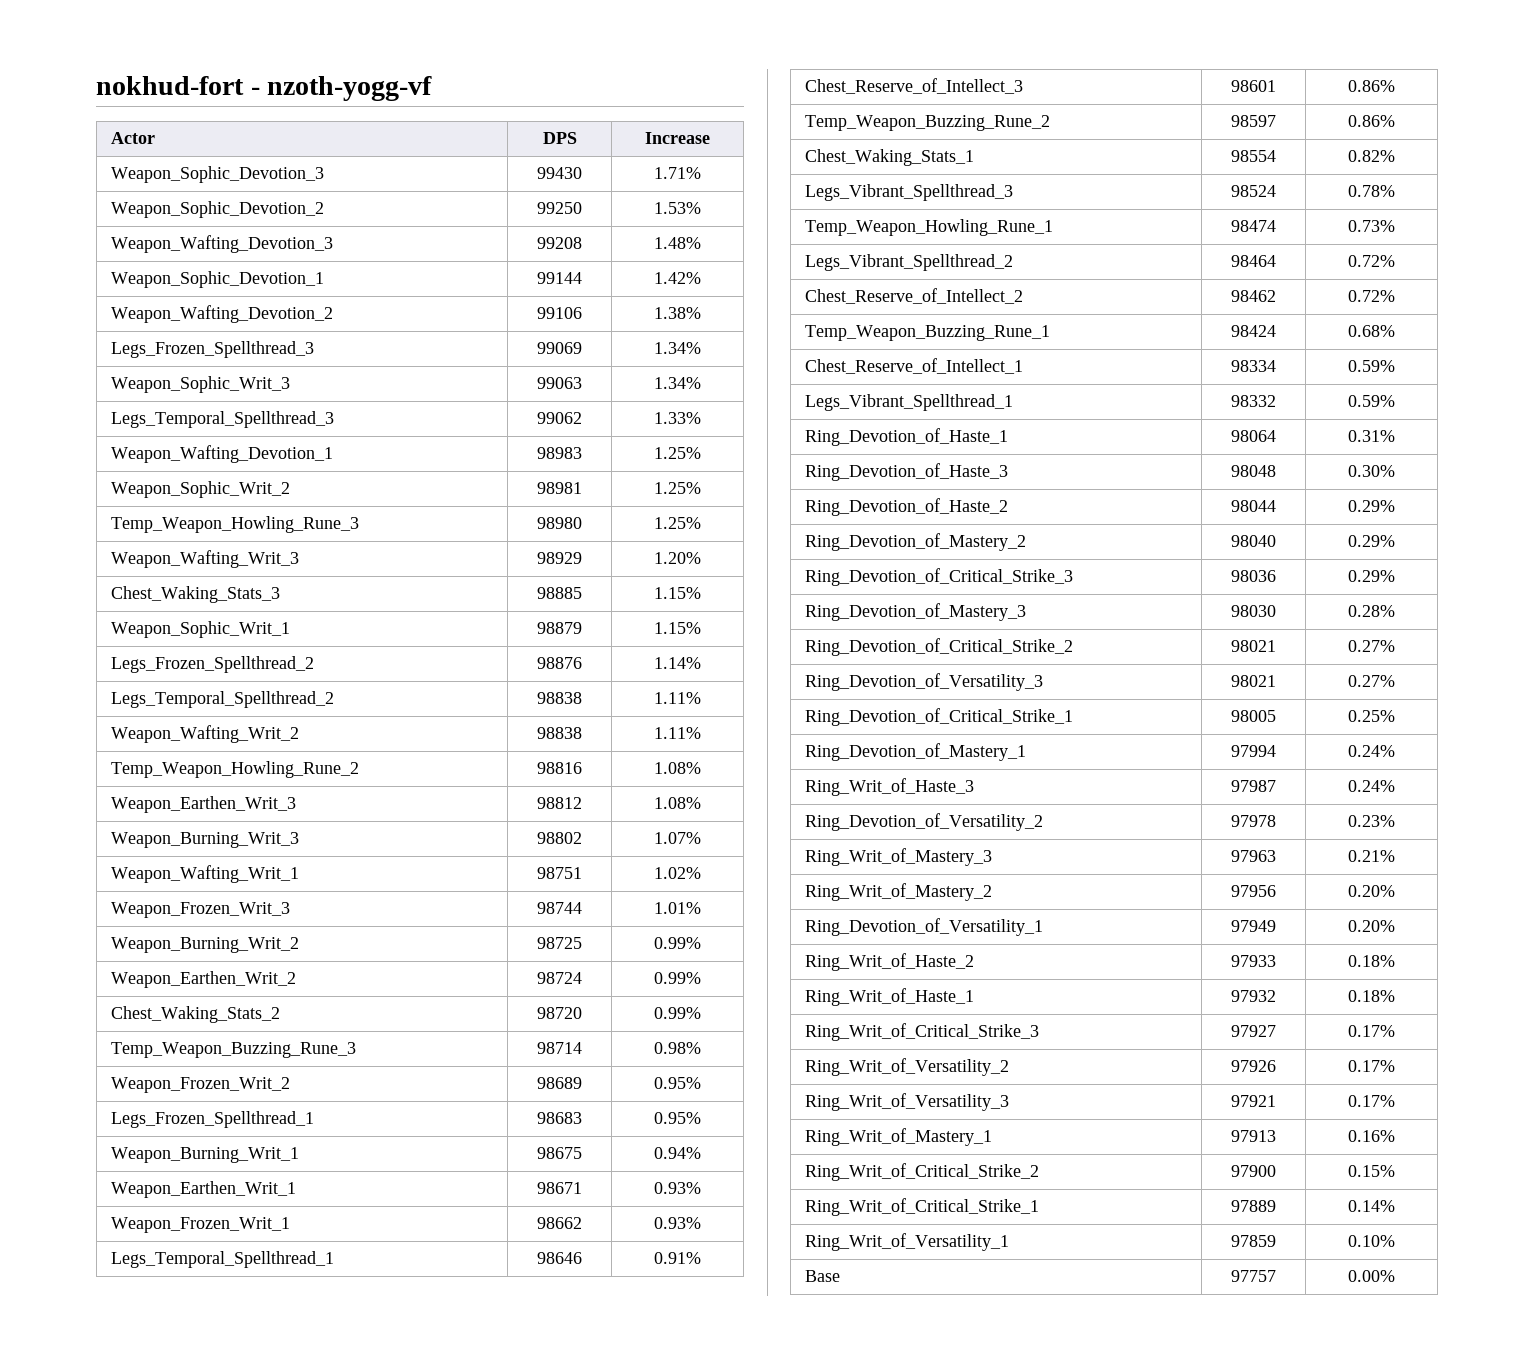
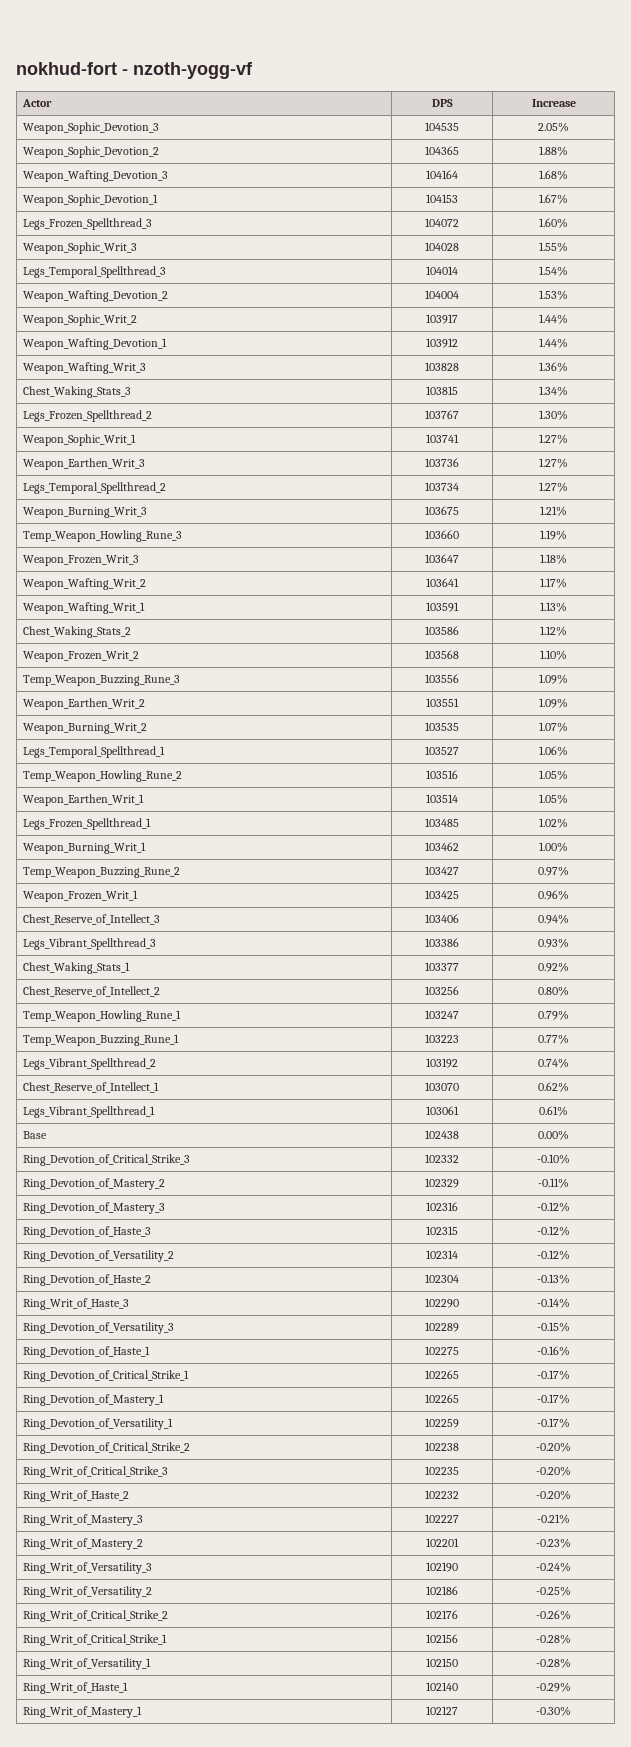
- Weapon_Sophic_Devotion_3 | 99430 | 1.71%
+ Weapon_Sophic_Devotion_3 | 104535 | 2.05%
- Weapon_Sophic_Devotion_2 | 99250 | 1.53%
- Weapon_Wafting_Devotion_3 | 99208 | 1.48%
- Weapon_Sophic_Devotion_1 | 99144 | 1.42%
- Weapon_Wafting_Devotion_2 | 99106 | 1.38%
- Legs_Frozen_Spellthread_3 | 99069 | 1.34%
- Weapon_Sophic_Writ_3 | 99063 | 1.34%
- Legs_Temporal_Spellthread_3 | 99062 | 1.33%
- Weapon_Wafting_Devotion_1 | 98983 | 1.25%
- Weapon_Sophic_Writ_2 | 98981 | 1.25%
- Temp_Weapon_Howling_Rune_3 | 98980 | 1.25%
- Weapon_Wafting_Writ_3 | 98929 | 1.20%
- Chest_Waking_Stats_3 | 98885 | 1.15%
- Weapon_Sophic_Writ_1 | 98879 | 1.15%
- Legs_Frozen_Spellthread_2 | 98876 | 1.14%
- Legs_Temporal_Spellthread_2 | 98838 | 1.11%
- Weapon_Wafting_Writ_2 | 98838 | 1.11%
- Temp_Weapon_Howling_Rune_2 | 98816 | 1.08%
- Weapon_Earthen_Writ_3 | 98812 | 1.08%
- Weapon_Burning_Writ_3 | 98802 | 1.07%
- Weapon_Wafting_Writ_1 | 98751 | 1.02%
- Weapon_Frozen_Writ_3 | 98744 | 1.01%
- Weapon_Burning_Writ_2 | 98725 | 0.99%
- Weapon_Earthen_Writ_2 | 98724 | 0.99%
- Chest_Waking_Stats_2 | 98720 | 0.99%
- Temp_Weapon_Buzzing_Rune_3 | 98714 | 0.98%
- Weapon_Frozen_Writ_2 | 98689 | 0.95%
- Legs_Frozen_Spellthread_1 | 98683 | 0.95%
- Weapon_Burning_Writ_1 | 98675 | 0.94%
+ Weapon_Sophic_Devotion_2 | 104365 | 1.88%
+ Weapon_Wafting_Devotion_3 | 104164 | 1.68%
+ Weapon_Sophic_Devotion_1 | 104153 | 1.67%
+ Legs_Frozen_Spellthread_3 | 104072 | 1.60%
+ Weapon_Sophic_Writ_3 | 104028 | 1.55%
+ Legs_Temporal_Spellthread_3 | 104014 | 1.54%
+ Weapon_Wafting_Devotion_2 | 104004 | 1.53%
+ Weapon_Sophic_Writ_2 | 103917 | 1.44%
+ Weapon_Wafting_Devotion_1 | 103912 | 1.44%
+ Weapon_Wafting_Writ_3 | 103828 | 1.36%
+ Chest_Waking_Stats_3 | 103815 | 1.34%
+ Legs_Frozen_Spellthread_2 | 103767 | 1.30%
+ Weapon_Sophic_Writ_1 | 103741 | 1.27%
+ Weapon_Earthen_Writ_3 | 103736 | 1.27%
+ Legs_Temporal_Spellthread_2 | 103734 | 1.27%
+ Weapon_Burning_Writ_3 | 103675 | 1.21%
+ Temp_Weapon_Howling_Rune_3 | 103660 | 1.19%
+ Weapon_Frozen_Writ_3 | 103647 | 1.18%
+ Weapon_Wafting_Writ_2 | 103641 | 1.17%
+ Weapon_Wafting_Writ_1 | 103591 | 1.13%
+ Chest_Waking_Stats_2 | 103586 | 1.12%
+ Weapon_Frozen_Writ_2 | 103568 | 1.10%
+ Temp_Weapon_Buzzing_Rune_3 | 103556 | 1.09%
+ Weapon_Earthen_Writ_2 | 103551 | 1.09%
+ Weapon_Burning_Writ_2 | 103535 | 1.07%
+ Legs_Temporal_Spellthread_1 | 103527 | 1.06%
+ Temp_Weapon_Howling_Rune_2 | 103516 | 1.05%
+ Weapon_Earthen_Writ_1 | 103514 | 1.05%
+ Legs_Frozen_Spellthread_1 | 103485 | 1.02%
+ Weapon_Burning_Writ_1 | 103462 | 1.00%
+ Temp_Weapon_Buzzing_Rune_2 | 103427 | 0.97%
+ Weapon_Frozen_Writ_1 | 103425 | 0.96%
+ Chest_Reserve_of_Intellect_3 | 103406 | 0.94%
- Weapon_Earthen_Writ_1 | 98671 | 0.93%
- Weapon_Frozen_Writ_1 | 98662 | 0.93%
- Legs_Temporal_Spellthread_1 | 98646 | 0.91%
- Chest_Reserve_of_Intellect_3 | 98601 | 0.86%
- Temp_Weapon_Buzzing_Rune_2 | 98597 | 0.86%
- Chest_Waking_Stats_1 | 98554 | 0.82%
- Legs_Vibrant_Spellthread_3 | 98524 | 0.78%
- Temp_Weapon_Howling_Rune_1 | 98474 | 0.73%
- Legs_Vibrant_Spellthread_2 | 98464 | 0.72%
- Chest_Reserve_of_Intellect_2 | 98462 | 0.72%
- Temp_Weapon_Buzzing_Rune_1 | 98424 | 0.68%
+ Legs_Vibrant_Spellthread_3 | 103386 | 0.93%
+ Chest_Waking_Stats_1 | 103377 | 0.92%
+ Chest_Reserve_of_Intellect_2 | 103256 | 0.80%
+ Temp_Weapon_Howling_Rune_1 | 103247 | 0.79%
+ Temp_Weapon_Buzzing_Rune_1 | 103223 | 0.77%
+ Legs_Vibrant_Spellthread_2 | 103192 | 0.74%
- Chest_Reserve_of_Intellect_1 | 98334 | 0.59%
+ Chest_Reserve_of_Intellect_1 | 103070 | 0.62%
- Legs_Vibrant_Spellthread_1 | 98332 | 0.59%
- Ring_Devotion_of_Haste_1 | 98064 | 0.31%
- Ring_Devotion_of_Haste_3 | 98048 | 0.30%
- Ring_Devotion_of_Haste_2 | 98044 | 0.29%
- Ring_Devotion_of_Mastery_2 | 98040 | 0.29%
- Ring_Devotion_of_Critical_Strike_3 | 98036 | 0.29%
- Ring_Devotion_of_Mastery_3 | 98030 | 0.28%
- Ring_Devotion_of_Critical_Strike_2 | 98021 | 0.27%
- Ring_Devotion_of_Versatility_3 | 98021 | 0.27%
- Ring_Devotion_of_Critical_Strike_1 | 98005 | 0.25%
- Ring_Devotion_of_Mastery_1 | 97994 | 0.24%
- Ring_Writ_of_Haste_3 | 97987 | 0.24%
- Ring_Devotion_of_Versatility_2 | 97978 | 0.23%
+ Legs_Vibrant_Spellthread_1 | 103061 | 0.61%
+ Base | 102438 | 0.00%
+ Ring_Devotion_of_Critical_Strike_3 | 102332 | -0.10%
+ Ring_Devotion_of_Mastery_2 | 102329 | -0.11%
+ Ring_Devotion_of_Mastery_3 | 102316 | -0.12%
+ Ring_Devotion_of_Haste_3 | 102315 | -0.12%
+ Ring_Devotion_of_Versatility_2 | 102314 | -0.12%
+ Ring_Devotion_of_Haste_2 | 102304 | -0.13%
+ Ring_Writ_of_Haste_3 | 102290 | -0.14%
+ Ring_Devotion_of_Versatility_3 | 102289 | -0.15%
+ Ring_Devotion_of_Haste_1 | 102275 | -0.16%
+ Ring_Devotion_of_Critical_Strike_1 | 102265 | -0.17%
+ Ring_Devotion_of_Mastery_1 | 102265 | -0.17%
+ Ring_Devotion_of_Versatility_1 | 102259 | -0.17%
+ Ring_Devotion_of_Critical_Strike_2 | 102238 | -0.20%
+ Ring_Writ_of_Critical_Strike_3 | 102235 | -0.20%
+ Ring_Writ_of_Haste_2 | 102232 | -0.20%
- Ring_Writ_of_Mastery_3 | 97963 | 0.21%
+ Ring_Writ_of_Mastery_3 | 102227 | -0.21%
- Ring_Writ_of_Mastery_2 | 97956 | 0.20%
- Ring_Devotion_of_Versatility_1 | 97949 | 0.20%
- Ring_Writ_of_Haste_2 | 97933 | 0.18%
- Ring_Writ_of_Haste_1 | 97932 | 0.18%
- Ring_Writ_of_Critical_Strike_3 | 97927 | 0.17%
- Ring_Writ_of_Versatility_2 | 97926 | 0.17%
- Ring_Writ_of_Versatility_3 | 97921 | 0.17%
- Ring_Writ_of_Mastery_1 | 97913 | 0.16%
- Ring_Writ_of_Critical_Strike_2 | 97900 | 0.15%
- Ring_Writ_of_Critical_Strike_1 | 97889 | 0.14%
- Ring_Writ_of_Versatility_1 | 97859 | 0.10%
- Base | 97757 | 0.00%
+ Ring_Writ_of_Mastery_2 | 102201 | -0.23%
+ Ring_Writ_of_Versatility_3 | 102190 | -0.24%
+ Ring_Writ_of_Versatility_2 | 102186 | -0.25%
+ Ring_Writ_of_Critical_Strike_2 | 102176 | -0.26%
+ Ring_Writ_of_Critical_Strike_1 | 102156 | -0.28%
+ Ring_Writ_of_Versatility_1 | 102150 | -0.28%
+ Ring_Writ_of_Haste_1 | 102140 | -0.29%
+ Ring_Writ_of_Mastery_1 | 102127 | -0.30%

